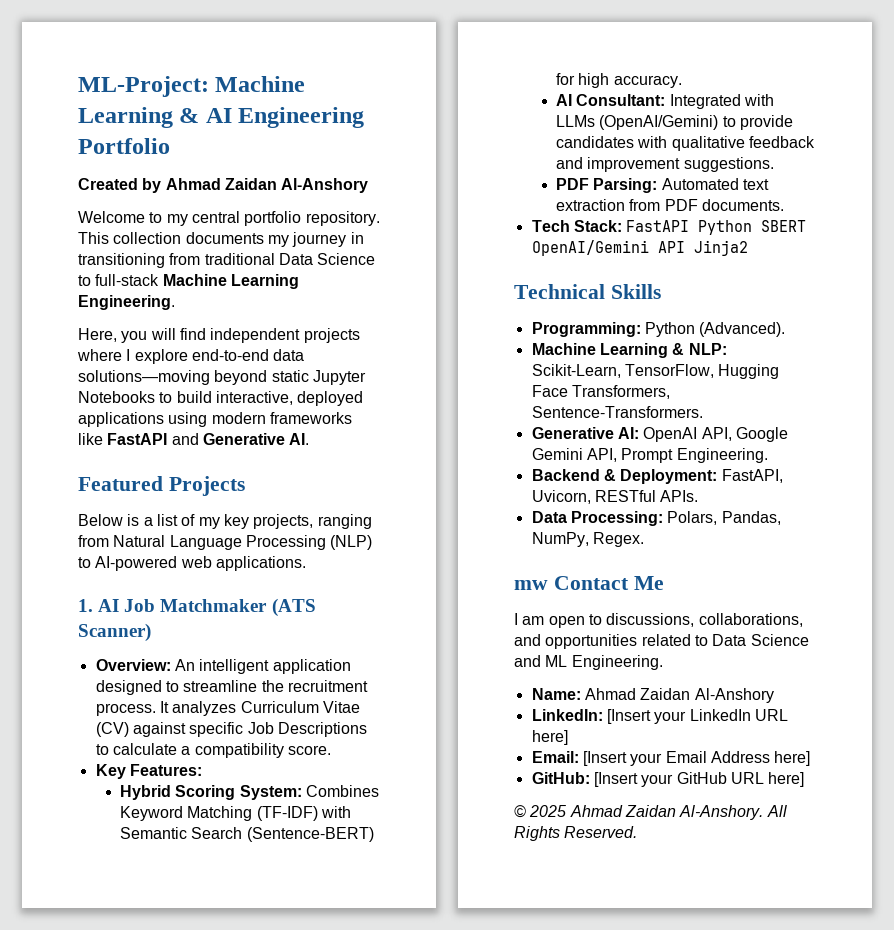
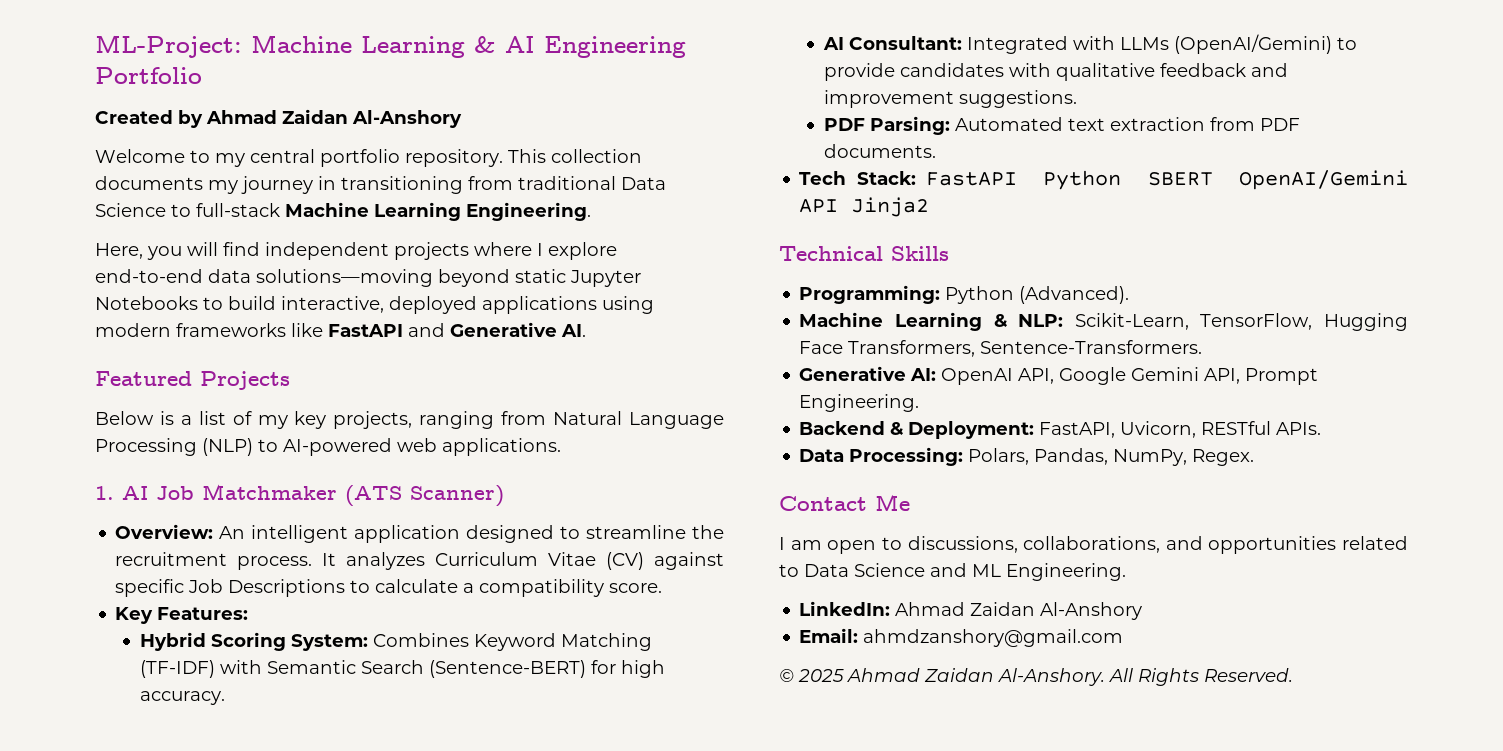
- mw Contact Me
+ Contact Me
- Name: Ahmad Zaidan Al-Anshory
- LinkedIn: [Insert your LinkedIn URL here]
- Email: [Insert your Email Address here]
- GitHub: [Insert your GitHub URL here]
+ LinkedIn: Ahmad Zaidan Al-Anshory
+ Email: ahmdzanshory@gmail.com

